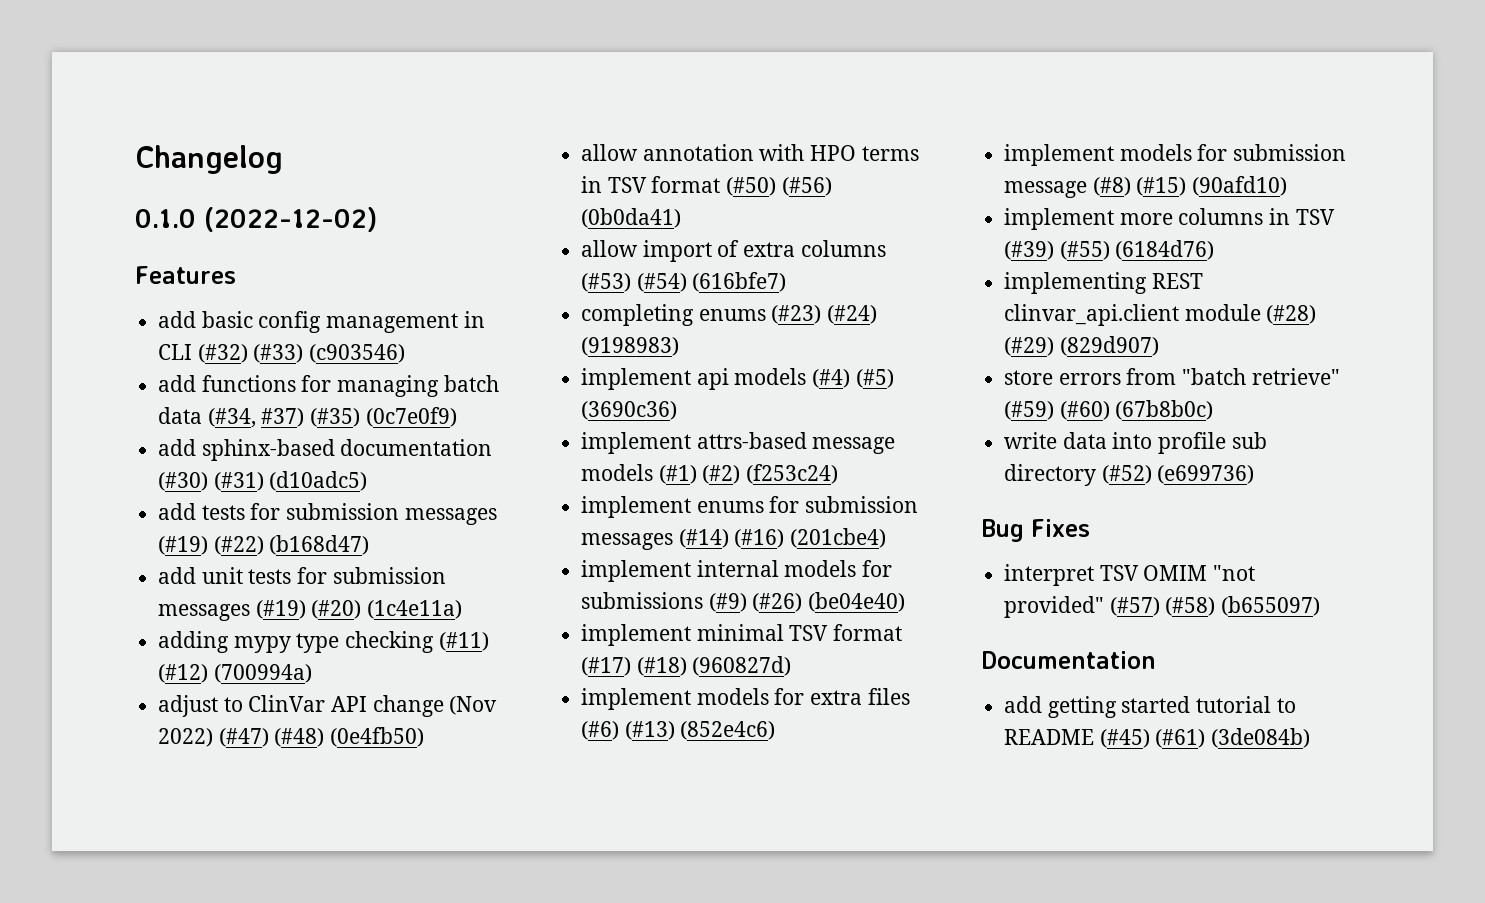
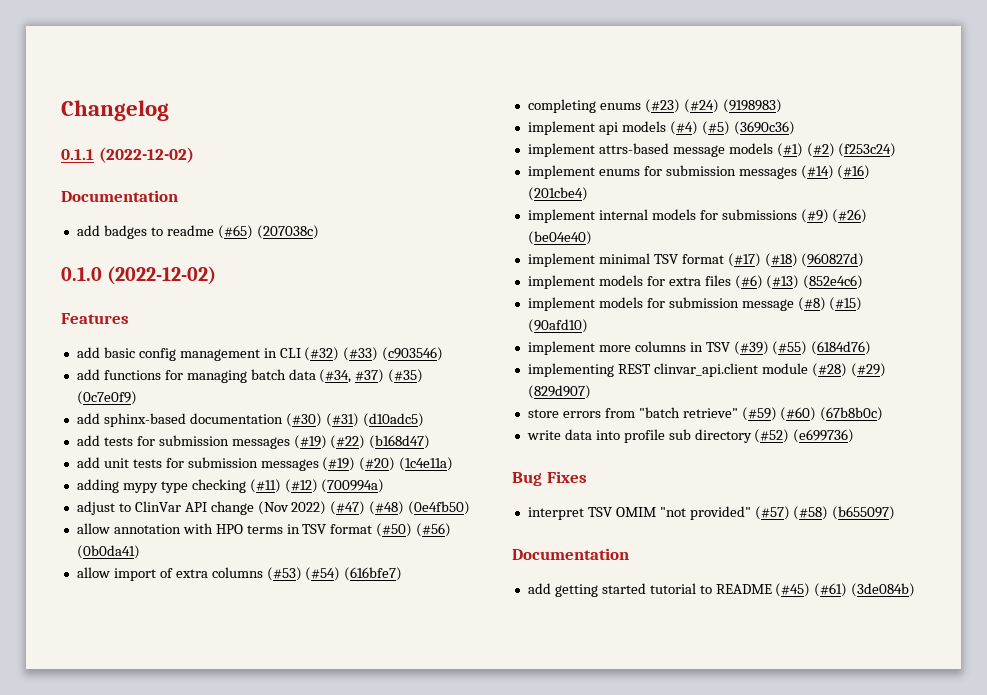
+ 0.1.1 (2022-12-02)
+ Documentation
+ add badges to readme (#65) (207038c)

